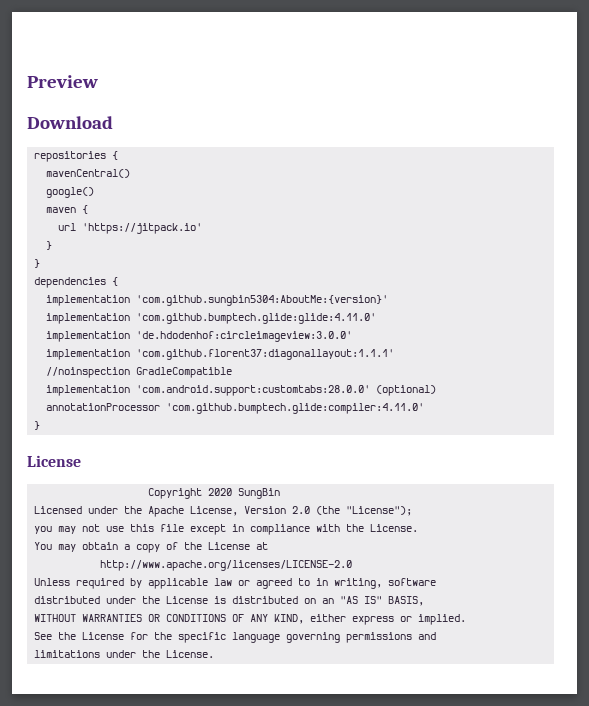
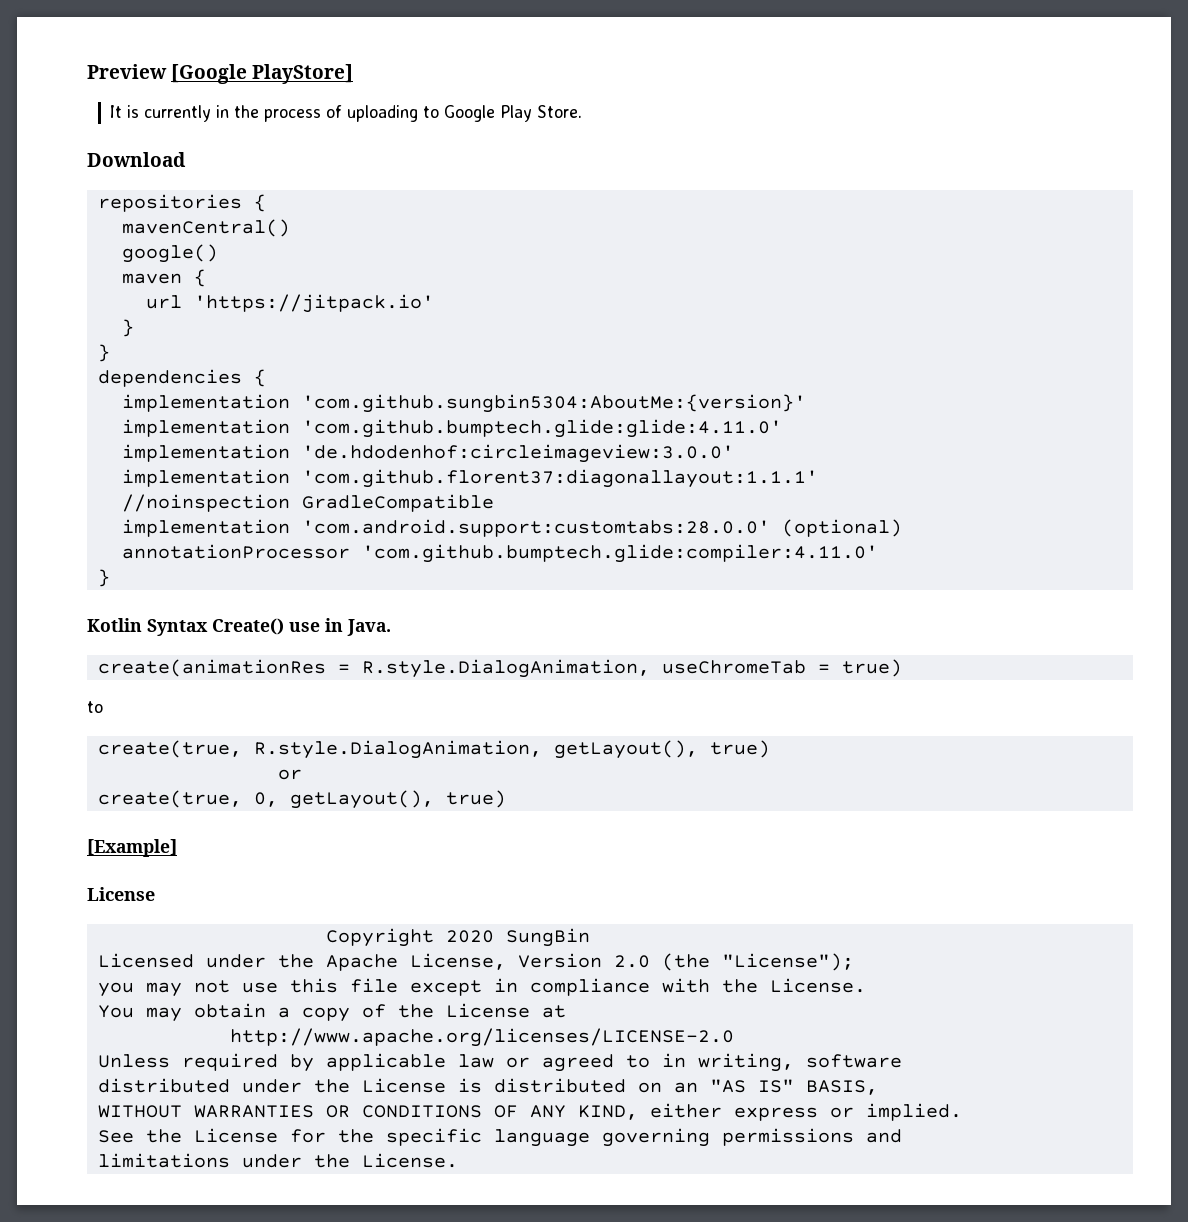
- Preview
+ Preview [Google PlayStore]
+ It is currently in the process of uploading to Google Play Store.
+ Kotlin Syntax Create() use in Java.
+ create(animationRes = R.style.DialogAnimation, useChromeTab = true)
+ to
+ create(true, R.style.DialogAnimation, getLayout(), true)
+ or
+ create(true, 0, getLayout(), true)
+ [Example]

